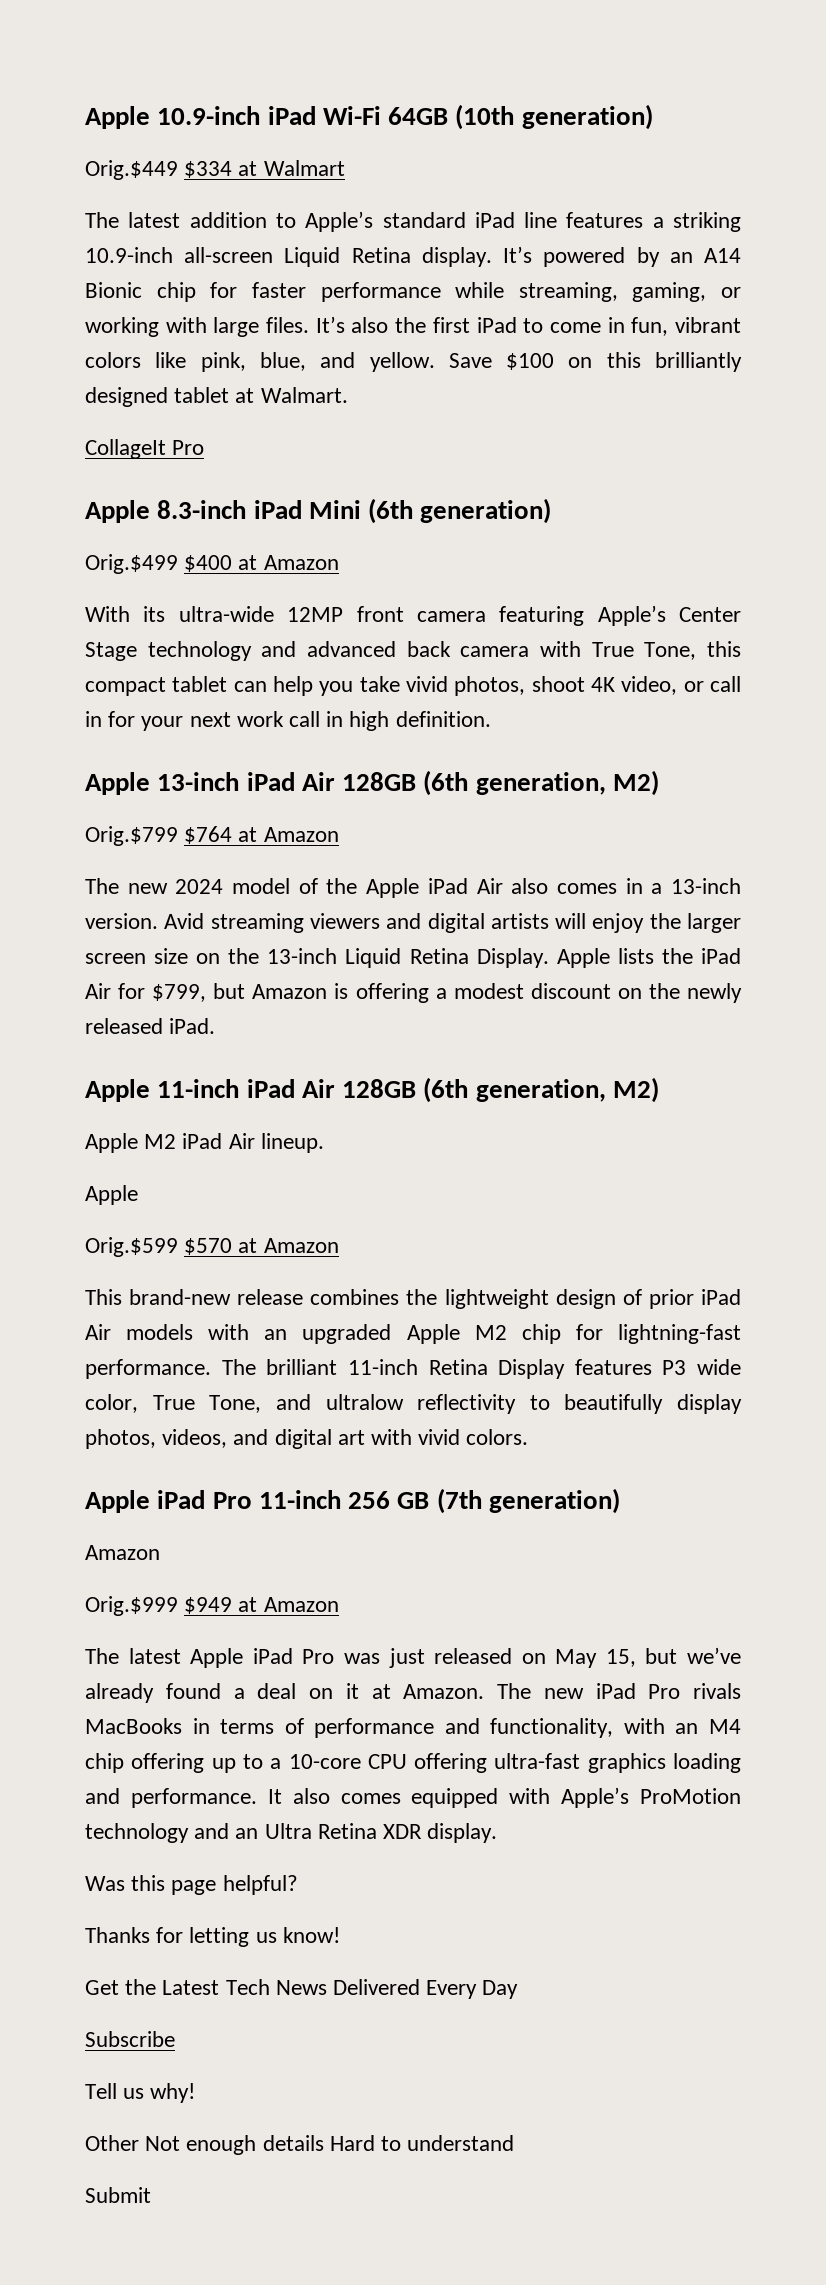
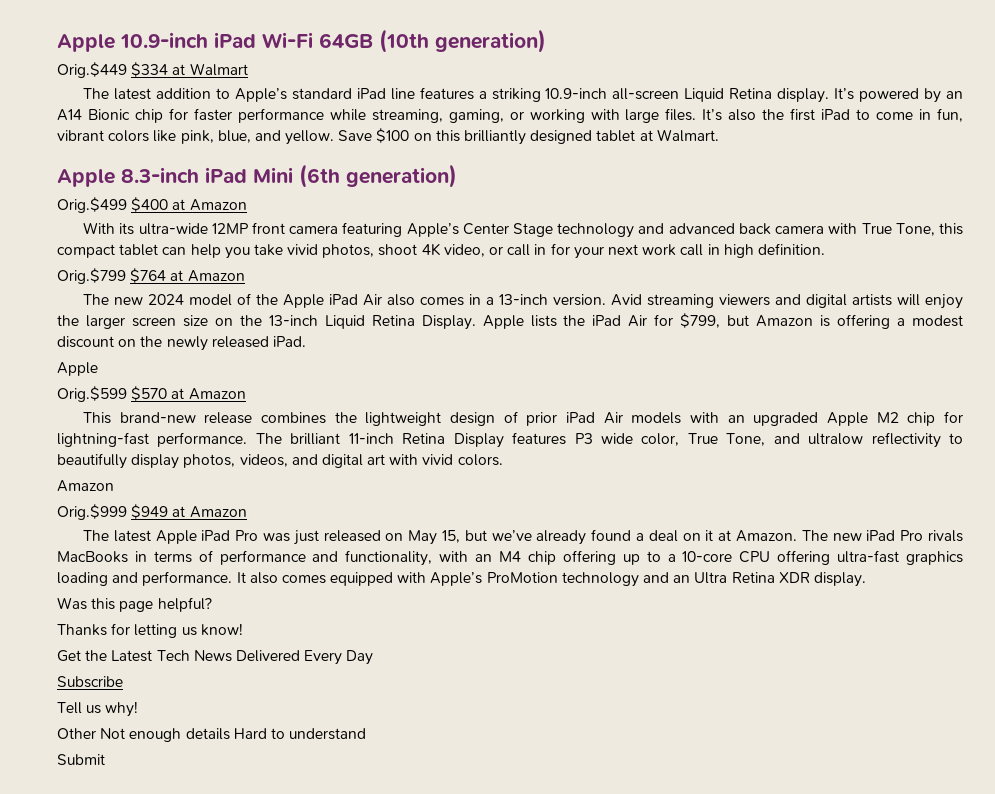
- CollageIt Pro
- Apple 13-inch iPad Air 128GB (6th generation, M2)
- Apple 11-inch iPad Air 128GB (6th generation, M2)
- Apple M2 iPad Air lineup.
- Apple iPad Pro 11-inch 256 GB (7th generation)

